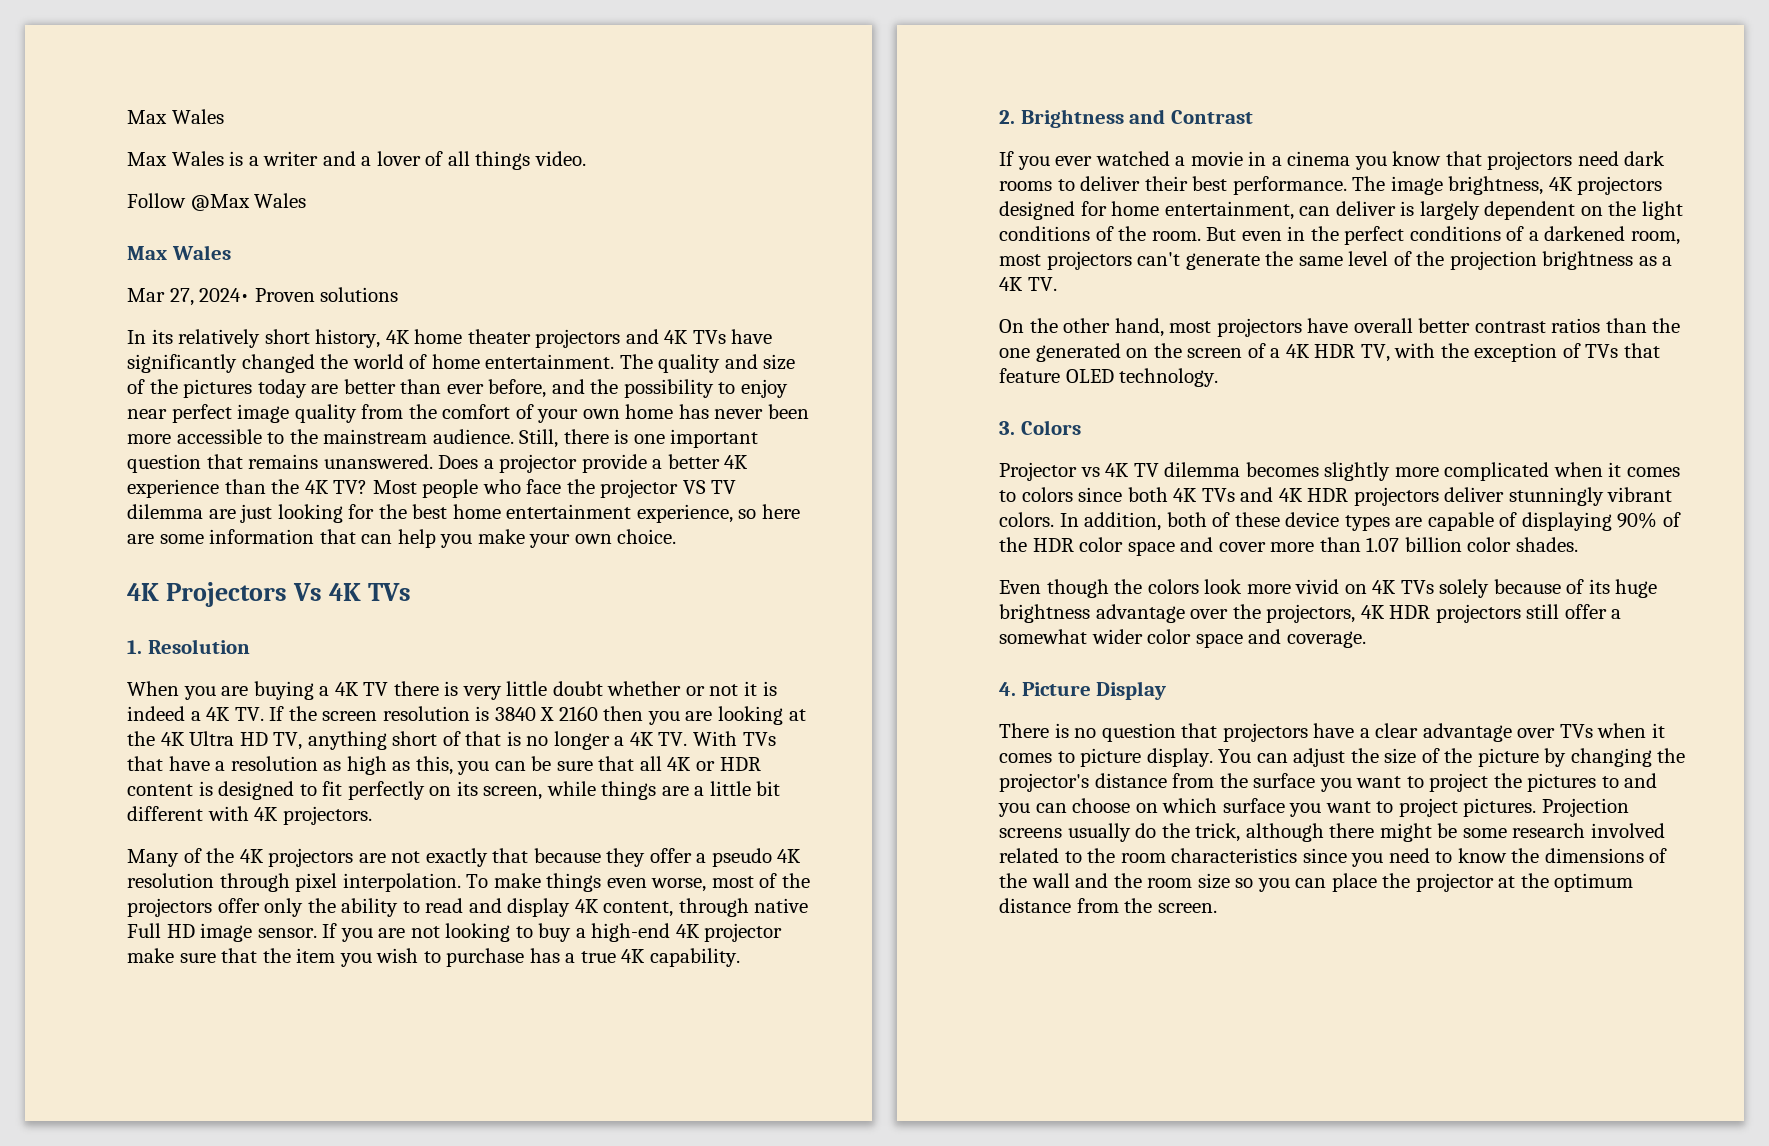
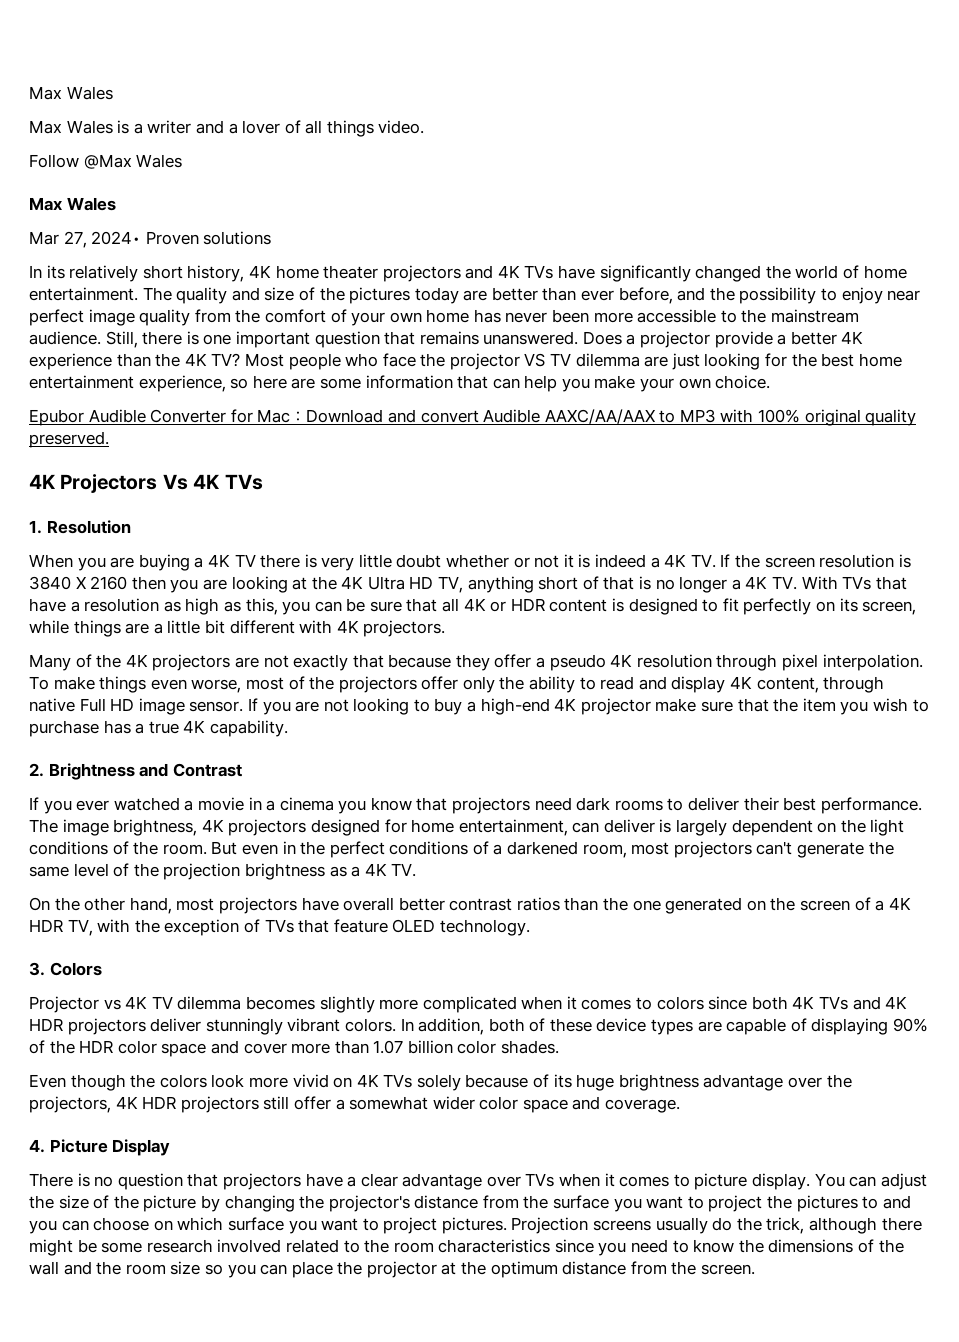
+ Epubor Audible Converter for Mac：Download and convert Audible AAXC/AA/AAX to MP3 with 100% original quality preserved.

